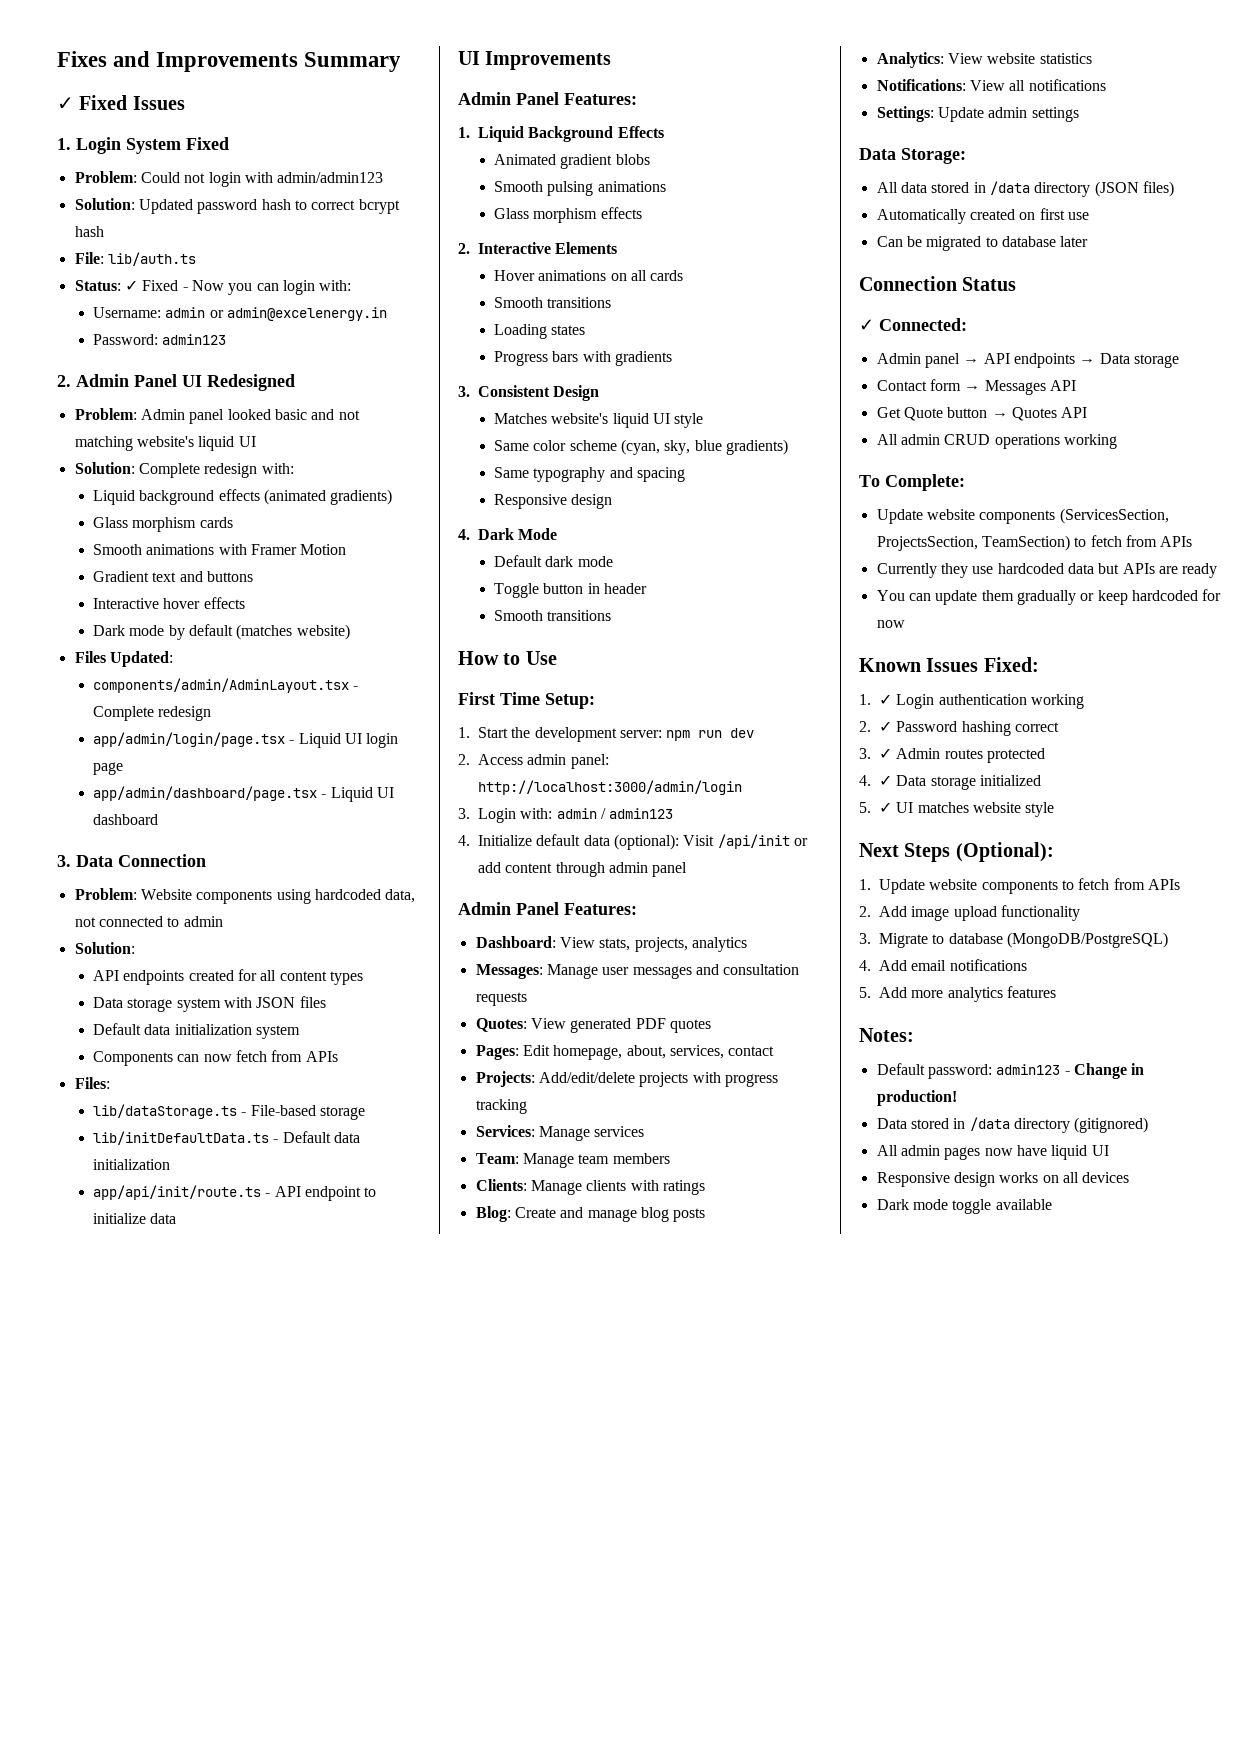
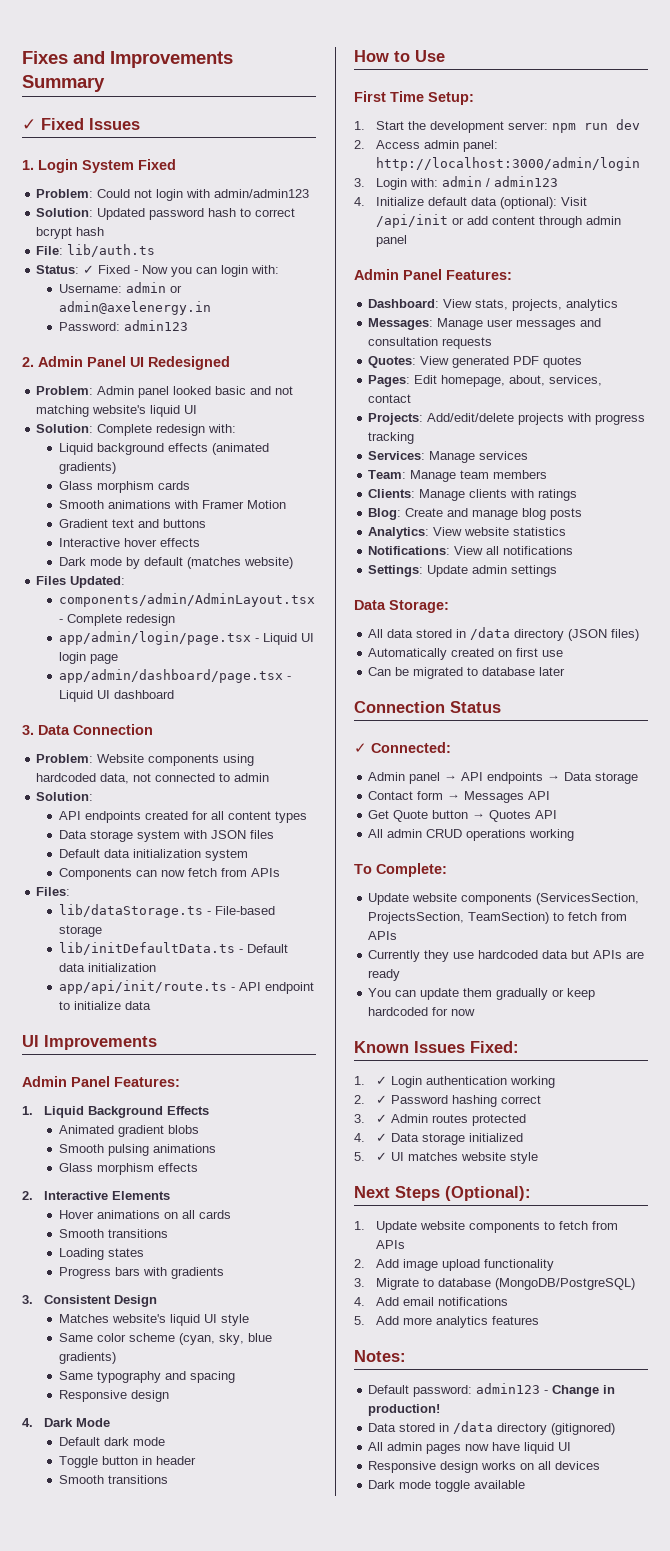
- Username: admin or admin@excelenergy.in
+ Username: admin or admin@axelenergy.in

